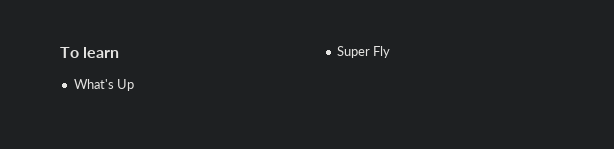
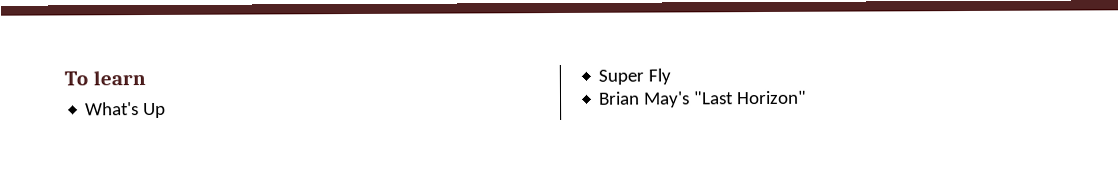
+ Brian May's "Last Horizon"

